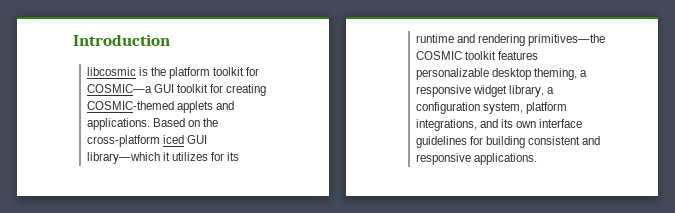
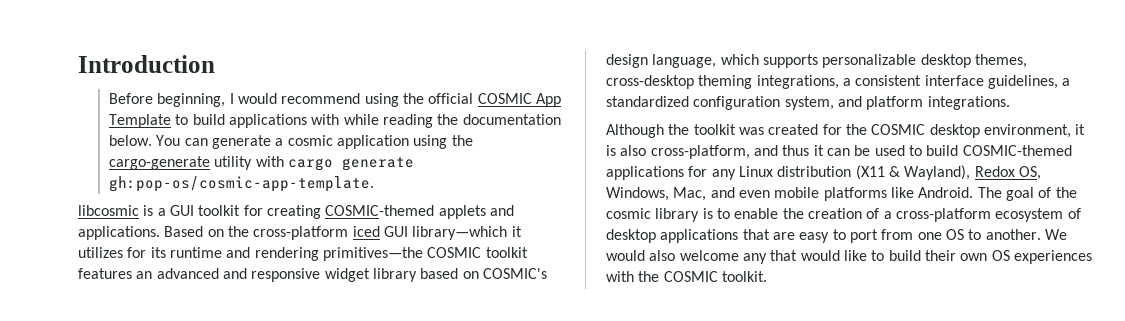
- libcosmic is the platform toolkit for COSMIC—a GUI toolkit for creating COSMIC-themed applets and applications.
+ Before beginning, I would recommend using the official COSMIC App Template to build applications with while reading the documentation below. You can generate a cosmic application using the cargo-generate utility with cargo generate gh:pop-os/cosmic-app-template.
+ libcosmic is a GUI toolkit for creating COSMIC-themed applets and applications.
- Based on the cross-platform iced GUI library—which it utilizes for its runtime and rendering primitives—the COSMIC toolkit features personalizable desktop theming, a responsive widget library, a configuration system, platform integrations, and its own interface guidelines for building consistent and responsive applications.
+ Based on the cross-platform iced GUI library—which it utilizes for its runtime and rendering primitives—the COSMIC toolkit features an advanced and responsive widget library based on COSMIC's design language, which supports personalizable desktop themes, cross-desktop theming integrations, a consistent interface guidelines, a standardized configuration system, and platform integrations.
+ Although the toolkit was created for the COSMIC desktop environment, it is also cross-platform, and thus it can be used to build COSMIC-themed applications for any Linux distribution (X11 & Wayland), Redox OS, Windows, Mac, and even mobile platforms like Android. The goal of the cosmic library is to enable the creation of a cross-platform ecosystem of desktop applications that are easy to port from one OS to another. We would also welcome any that would like to build their own OS experiences with the COSMIC toolkit.

